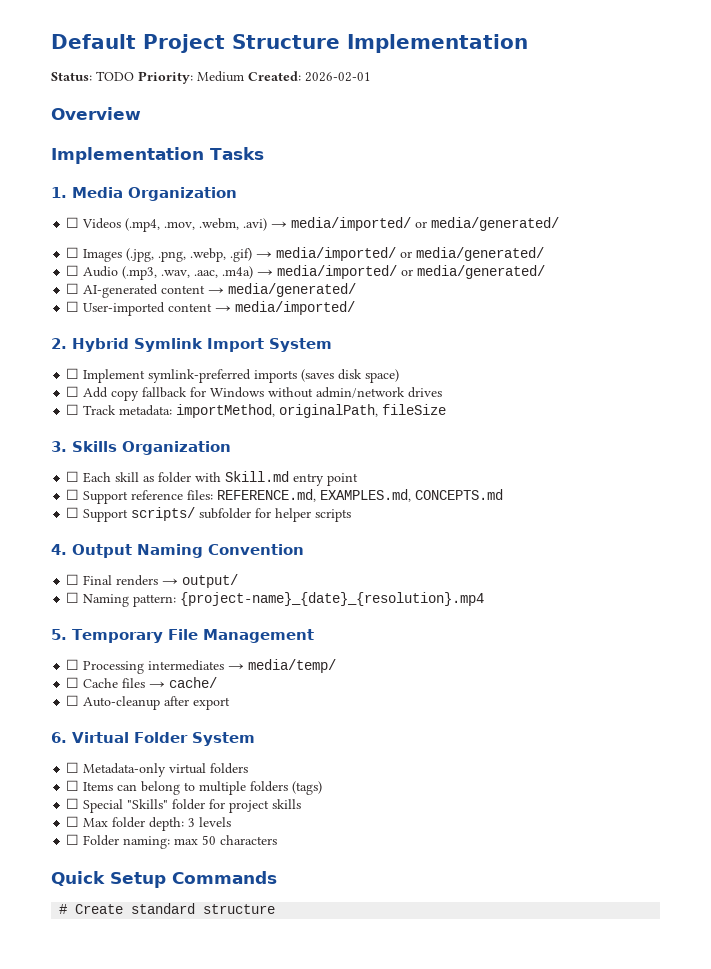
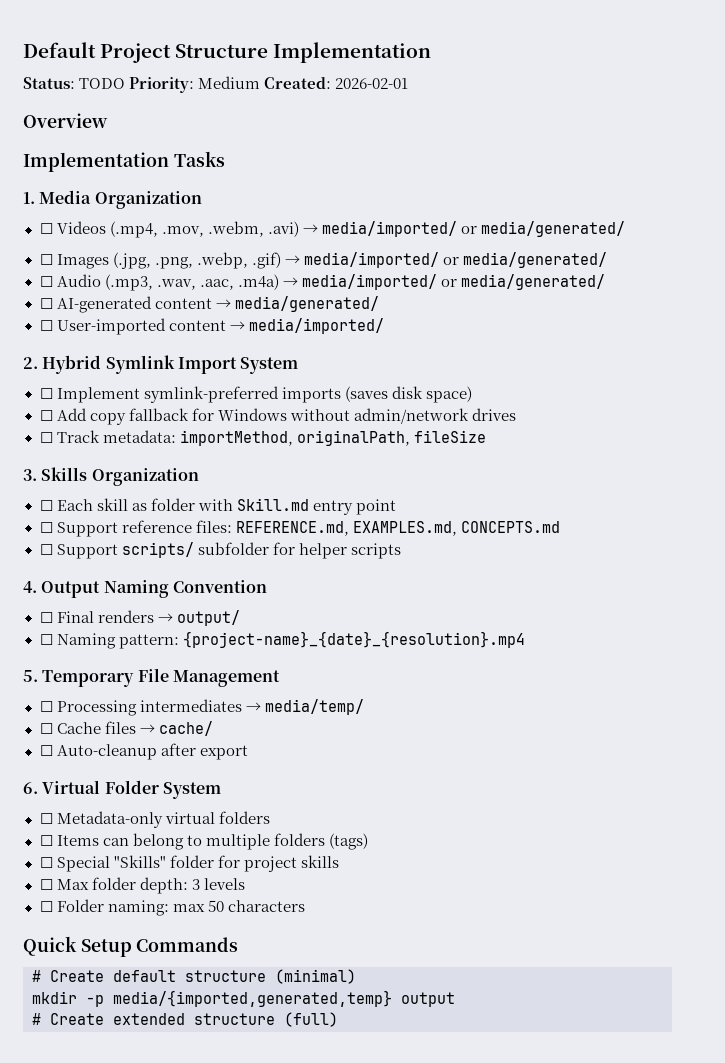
- # Create standard structure
+ # Create default structure (minimal)
+ mkdir -p media/{imported,generated,temp} output
+ # Create extended structure (full)

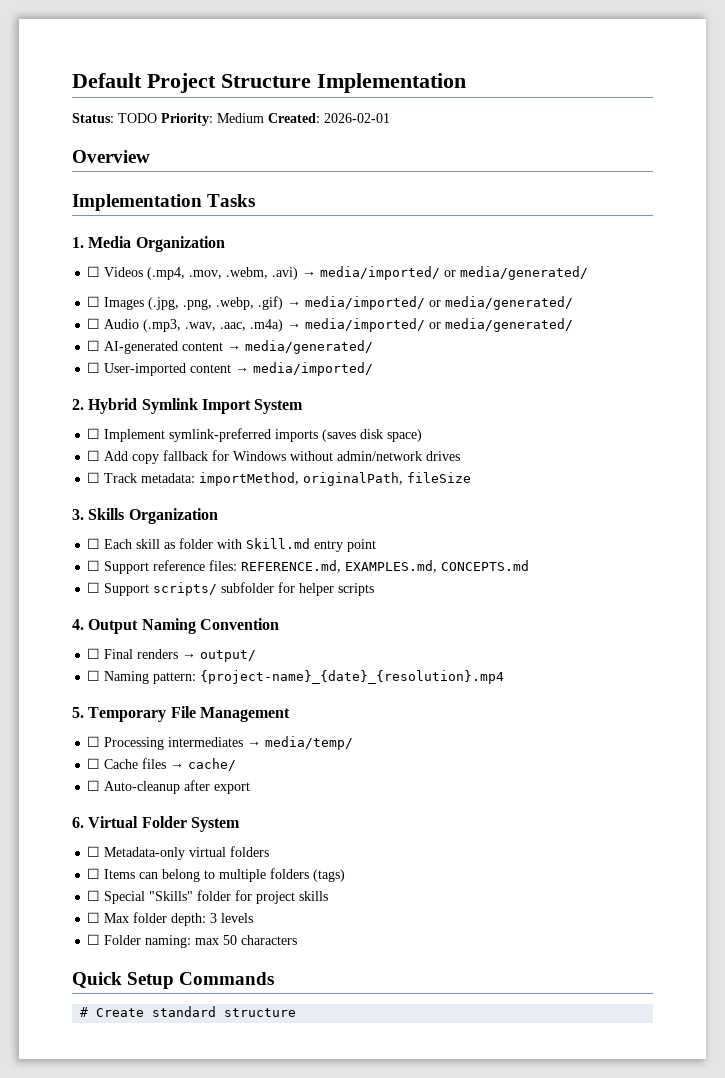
- # Create default structure (minimal)
- mkdir -p media/{imported,generated,temp} output
- # Create extended structure (full)
+ # Create standard structure

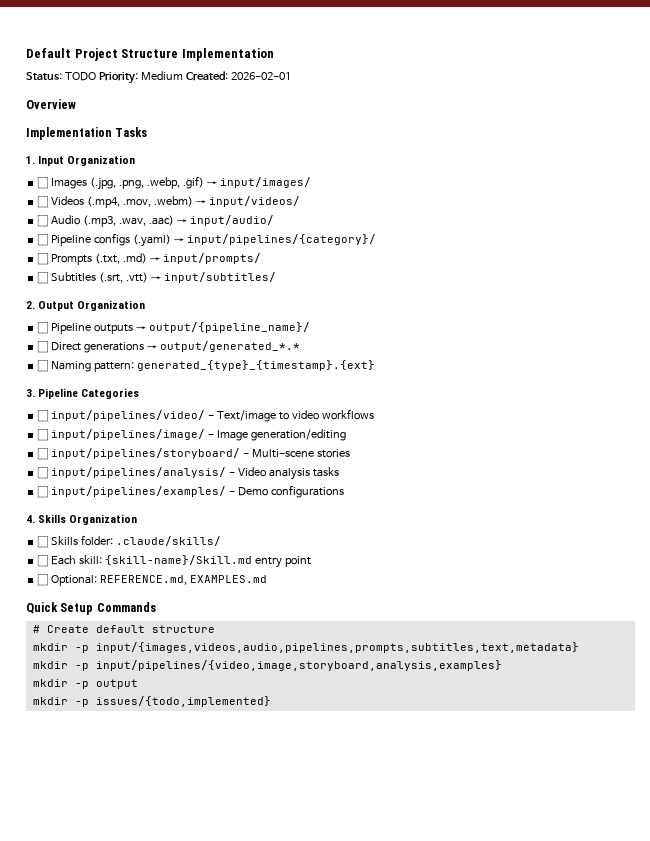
- 1. Media Organization
- ☐ Videos (.mp4, .mov, .webm, .avi) → media/imported/ or media/generated/
+ 1. Input Organization
- ☐ Images (.jpg, .png, .webp, .gif) → media/imported/ or media/generated/
- ☐ Audio (.mp3, .wav, .aac, .m4a) → media/imported/ or media/generated/
- ☐ AI-generated content → media/generated/
- ☐ User-imported content → media/imported/
- 2. Hybrid Symlink Import System
- ☐ Implement symlink-preferred imports (saves disk space)
- ☐ Add copy fallback for Windows without admin/network drives
- ☐ Track metadata: importMethod, originalPath, fileSize
- 3. Skills Organization
- ☐ Each skill as folder with Skill.md entry point
- ☐ Support reference files: REFERENCE.md, EXAMPLES.md, CONCEPTS.md
- ☐ Support scripts/ subfolder for helper scripts
- 4. Output Naming Convention
- ☐ Final renders → output/
- ☐ Naming pattern: {project-name}_{date}_{resolution}.mp4
- 5. Temporary File Management
- ☐ Processing intermediates → media/temp/
- ☐ Cache files → cache/
- ☐ Auto-cleanup after export
- 6. Virtual Folder System
- ☐ Metadata-only virtual folders
- ☐ Items can belong to multiple folders (tags)
- ☐ Special "Skills" folder for project skills
- ☐ Max folder depth: 3 levels
- ☐ Folder naming: max 50 characters
+ ☐ Images (.jpg, .png, .webp, .gif) → input/images/
+ ☐ Videos (.mp4, .mov, .webm) → input/videos/
+ ☐ Audio (.mp3, .wav, .aac) → input/audio/
+ ☐ Pipeline configs (.yaml) → input/pipelines/{category}/
+ ☐ Prompts (.txt, .md) → input/prompts/
+ ☐ Subtitles (.srt, .vtt) → input/subtitles/
+ 2. Output Organization
+ ☐ Pipeline outputs → output/{pipeline_name}/
+ ☐ Direct generations → output/generated_*.*
+ ☐ Naming pattern: generated_{type}_{timestamp}.{ext}
+ 3. Pipeline Categories
+ ☐ input/pipelines/video/ - Text/image to video workflows
+ ☐ input/pipelines/image/ - Image generation/editing
+ ☐ input/pipelines/storyboard/ - Multi-scene stories
+ ☐ input/pipelines/analysis/ - Video analysis tasks
+ ☐ input/pipelines/examples/ - Demo configurations
+ 4. Skills Organization
+ ☐ Skills folder: .claude/skills/
+ ☐ Each skill: {skill-name}/Skill.md entry point
+ ☐ Optional: REFERENCE.md, EXAMPLES.md
- # Create standard structure
+ # Create default structure
+ mkdir -p input/{images,videos,audio,pipelines,prompts,subtitles,text,metadata}
+ mkdir -p input/pipelines/{video,image,storyboard,analysis,examples}
+ mkdir -p output
+ mkdir -p issues/{todo,implemented}

